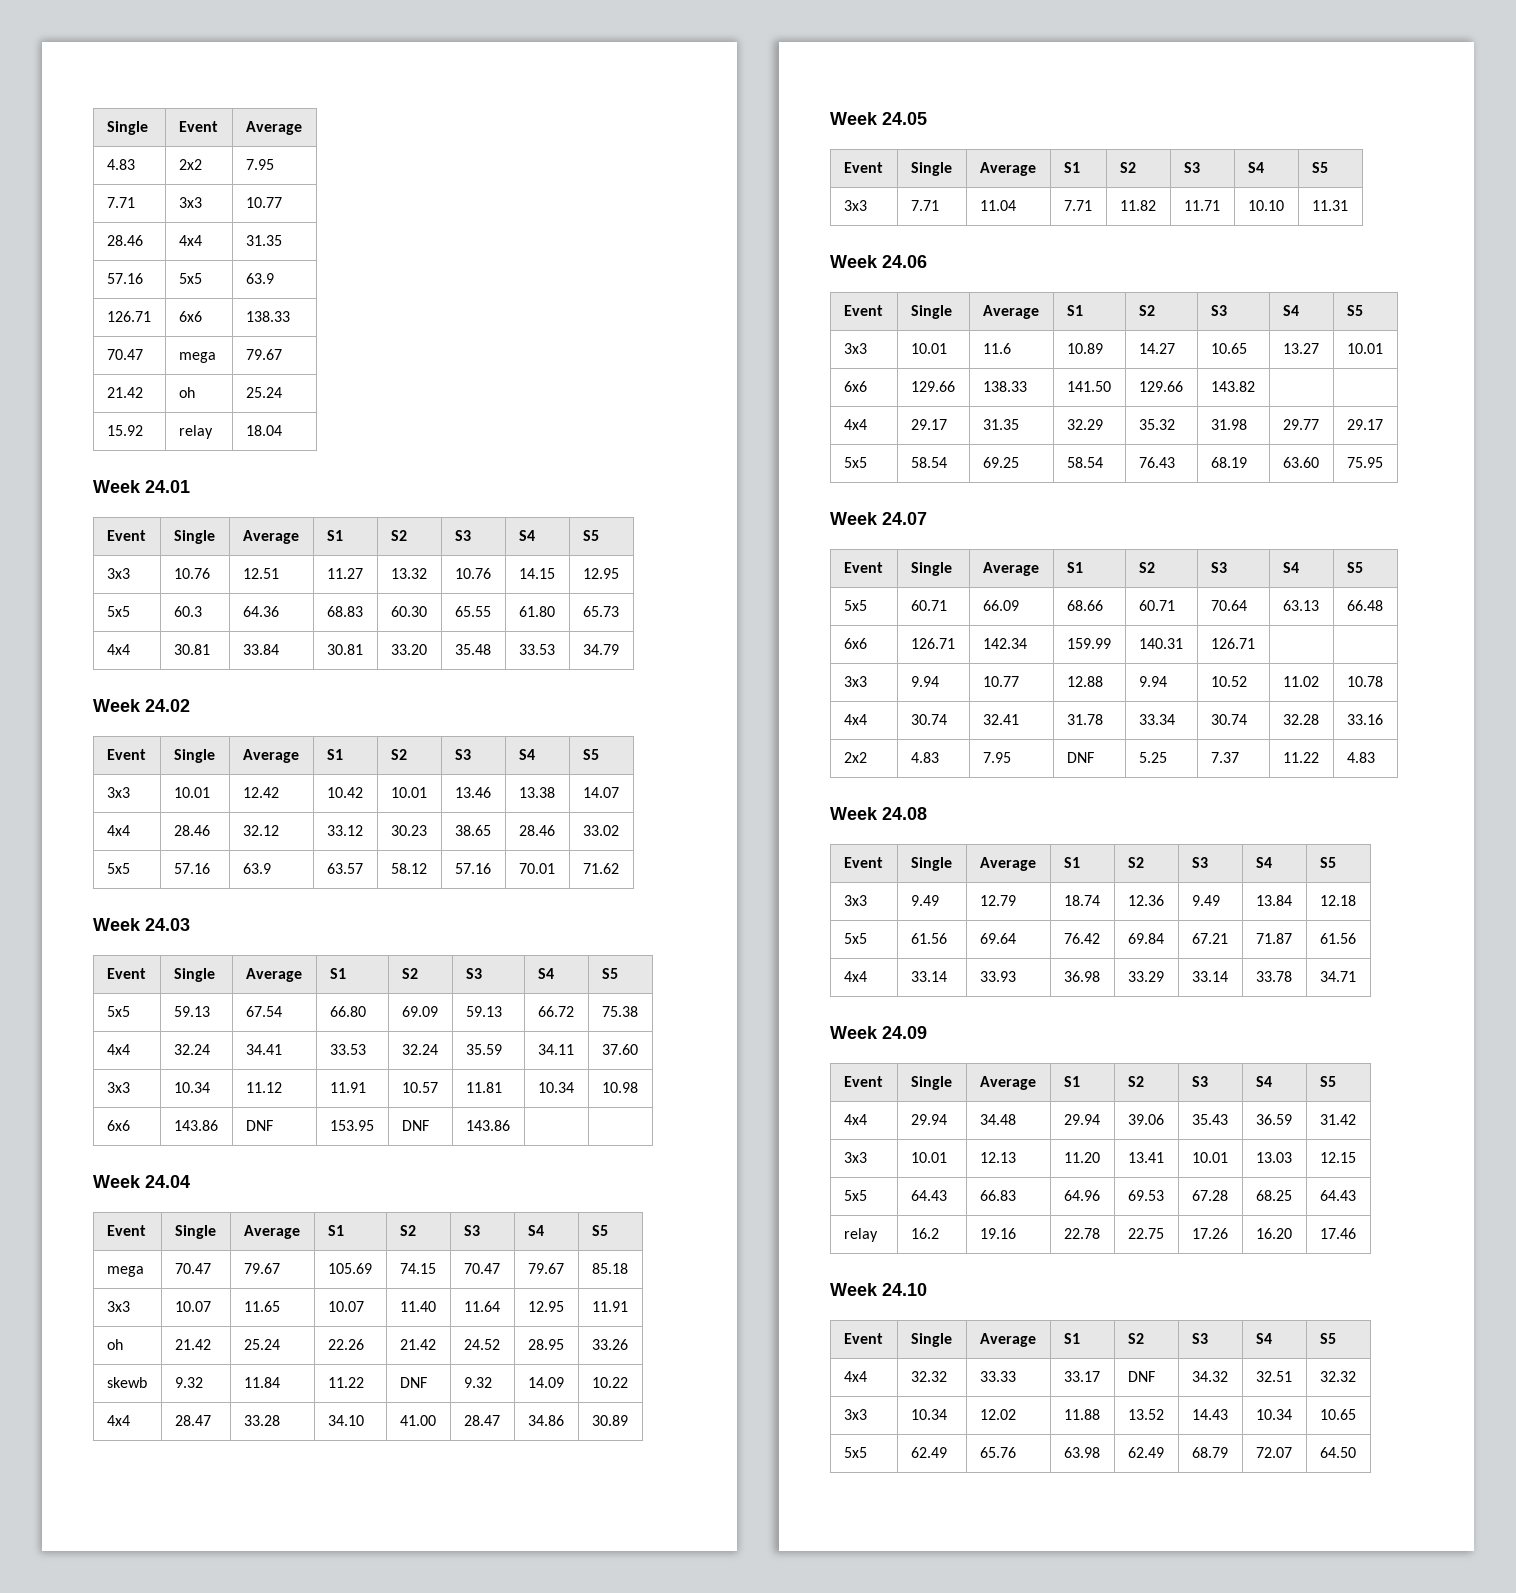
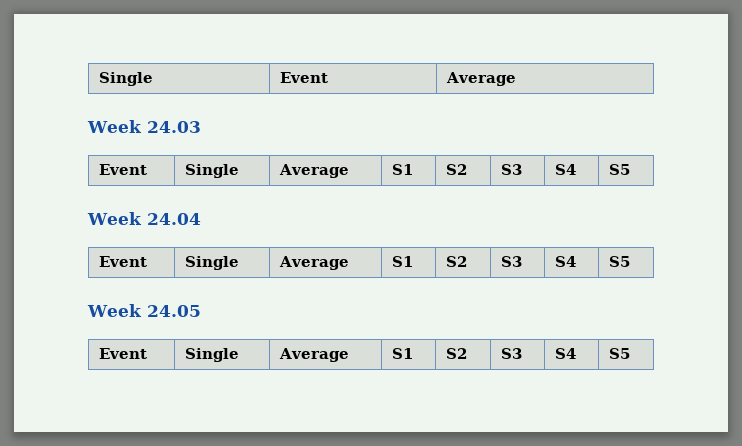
- 4.83 | 2x2 | 7.95
- 7.71 | 3x3 | 10.77
- 28.46 | 4x4 | 31.35
- 57.16 | 5x5 | 63.9
- 126.71 | 6x6 | 138.33
- 70.47 | mega | 79.67
- 21.42 | oh | 25.24
- 15.92 | relay | 18.04
- Week 24.01
- Event | Single | Average | S1 | S2 | S3 | S4 | S5
- 3x3 | 10.76 | 12.51 | 11.27 | 13.32 | 10.76 | 14.15 | 12.95
- 5x5 | 60.3 | 64.36 | 68.83 | 60.30 | 65.55 | 61.80 | 65.73
- 4x4 | 30.81 | 33.84 | 30.81 | 33.20 | 35.48 | 33.53 | 34.79
- Week 24.02
- Event | Single | Average | S1 | S2 | S3 | S4 | S5
- 3x3 | 10.01 | 12.42 | 10.42 | 10.01 | 13.46 | 13.38 | 14.07
- 4x4 | 28.46 | 32.12 | 33.12 | 30.23 | 38.65 | 28.46 | 33.02
- 5x5 | 57.16 | 63.9 | 63.57 | 58.12 | 57.16 | 70.01 | 71.62
- 5x5 | 59.13 | 67.54 | 66.80 | 69.09 | 59.13 | 66.72 | 75.38
- 4x4 | 32.24 | 34.41 | 33.53 | 32.24 | 35.59 | 34.11 | 37.60
- 3x3 | 10.34 | 11.12 | 11.91 | 10.57 | 11.81 | 10.34 | 10.98
- 6x6 | 143.86 | DNF | 153.95 | DNF | 143.86 | |
- mega | 70.47 | 79.67 | 105.69 | 74.15 | 70.47 | 79.67 | 85.18
- 3x3 | 10.07 | 11.65 | 10.07 | 11.40 | 11.64 | 12.95 | 11.91
- oh | 21.42 | 25.24 | 22.26 | 21.42 | 24.52 | 28.95 | 33.26
- skewb | 9.32 | 11.84 | 11.22 | DNF | 9.32 | 14.09 | 10.22
- 4x4 | 28.47 | 33.28 | 34.10 | 41.00 | 28.47 | 34.86 | 30.89
- 3x3 | 7.71 | 11.04 | 7.71 | 11.82 | 11.71 | 10.10 | 11.31
- Week 24.06
- Event | Single | Average | S1 | S2 | S3 | S4 | S5
- 3x3 | 10.01 | 11.6 | 10.89 | 14.27 | 10.65 | 13.27 | 10.01
- 6x6 | 129.66 | 138.33 | 141.50 | 129.66 | 143.82 | |
- 4x4 | 29.17 | 31.35 | 32.29 | 35.32 | 31.98 | 29.77 | 29.17
- 5x5 | 58.54 | 69.25 | 58.54 | 76.43 | 68.19 | 63.60 | 75.95
- Week 24.07
- Event | Single | Average | S1 | S2 | S3 | S4 | S5
- 5x5 | 60.71 | 66.09 | 68.66 | 60.71 | 70.64 | 63.13 | 66.48
- 6x6 | 126.71 | 142.34 | 159.99 | 140.31 | 126.71 | |
- 3x3 | 9.94 | 10.77 | 12.88 | 9.94 | 10.52 | 11.02 | 10.78
- 4x4 | 30.74 | 32.41 | 31.78 | 33.34 | 30.74 | 32.28 | 33.16
- 2x2 | 4.83 | 7.95 | DNF | 5.25 | 7.37 | 11.22 | 4.83
- Week 24.08
- Event | Single | Average | S1 | S2 | S3 | S4 | S5
- 3x3 | 9.49 | 12.79 | 18.74 | 12.36 | 9.49 | 13.84 | 12.18
- 5x5 | 61.56 | 69.64 | 76.42 | 69.84 | 67.21 | 71.87 | 61.56
- 4x4 | 33.14 | 33.93 | 36.98 | 33.29 | 33.14 | 33.78 | 34.71
- Week 24.09
- Event | Single | Average | S1 | S2 | S3 | S4 | S5
- 4x4 | 29.94 | 34.48 | 29.94 | 39.06 | 35.43 | 36.59 | 31.42
- 3x3 | 10.01 | 12.13 | 11.20 | 13.41 | 10.01 | 13.03 | 12.15
- 5x5 | 64.43 | 66.83 | 64.96 | 69.53 | 67.28 | 68.25 | 64.43
- relay | 16.2 | 19.16 | 22.78 | 22.75 | 17.26 | 16.20 | 17.46
- Week 24.10
- Event | Single | Average | S1 | S2 | S3 | S4 | S5
- 4x4 | 32.32 | 33.33 | 33.17 | DNF | 34.32 | 32.51 | 32.32
- 3x3 | 10.34 | 12.02 | 11.88 | 13.52 | 14.43 | 10.34 | 10.65
- 5x5 | 62.49 | 65.76 | 63.98 | 62.49 | 68.79 | 72.07 | 64.50

